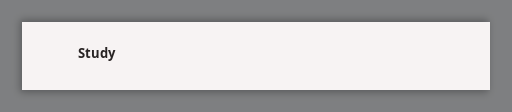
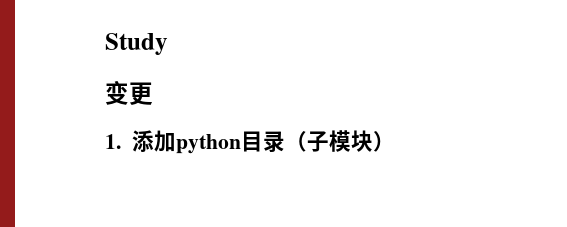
+ 变更
+ 1.添加python目录（子模块）

